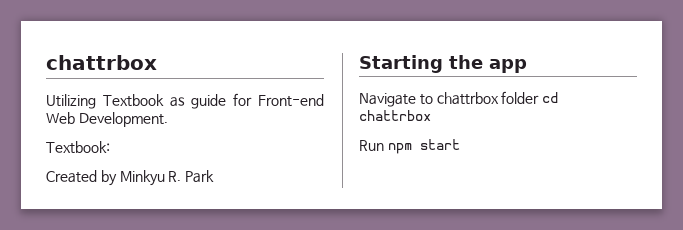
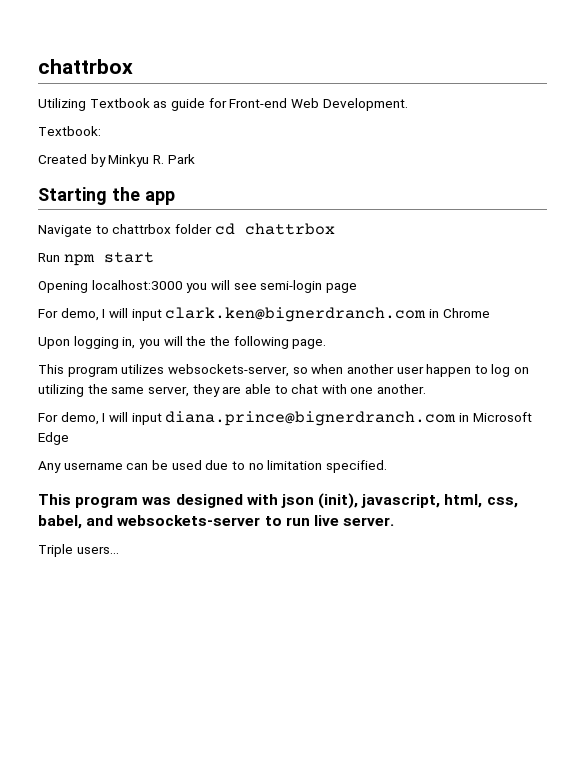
+ Opening localhost:3000 you will see semi-login page
+ For demo, I will input clark.ken@bignerdranch.com in Chrome
+ Upon logging in, you will the the following page.
+ This program utilizes websockets-server, so when another user happen to log on utilizing the same server, they are able to chat with one another.
+ For demo, I will input diana.prince@bignerdranch.com in Microsoft Edge
+ Any username can be used due to no limitation specified.
+ This program was designed with json (init), javascript, html, css, babel, and websockets-server to run live server.
+ Triple users...

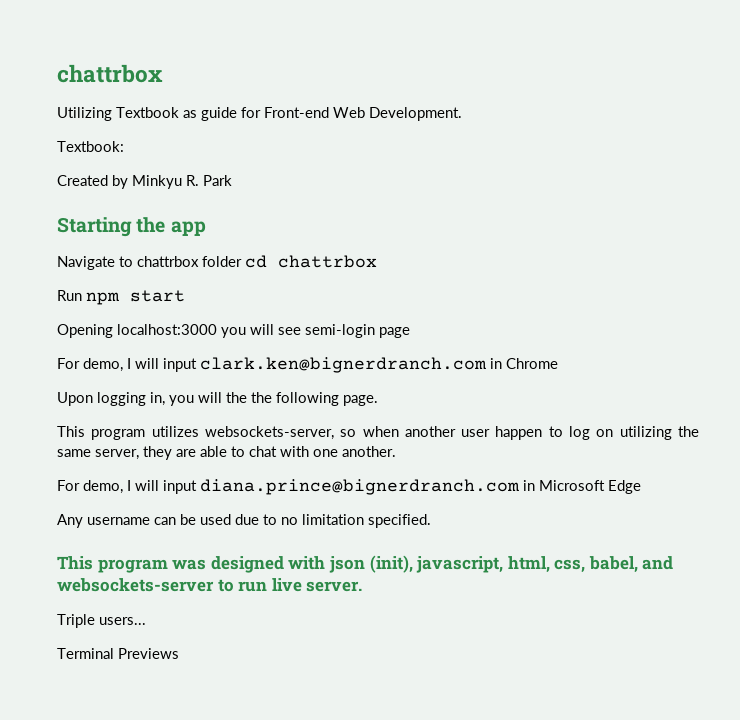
+ Terminal Previews

